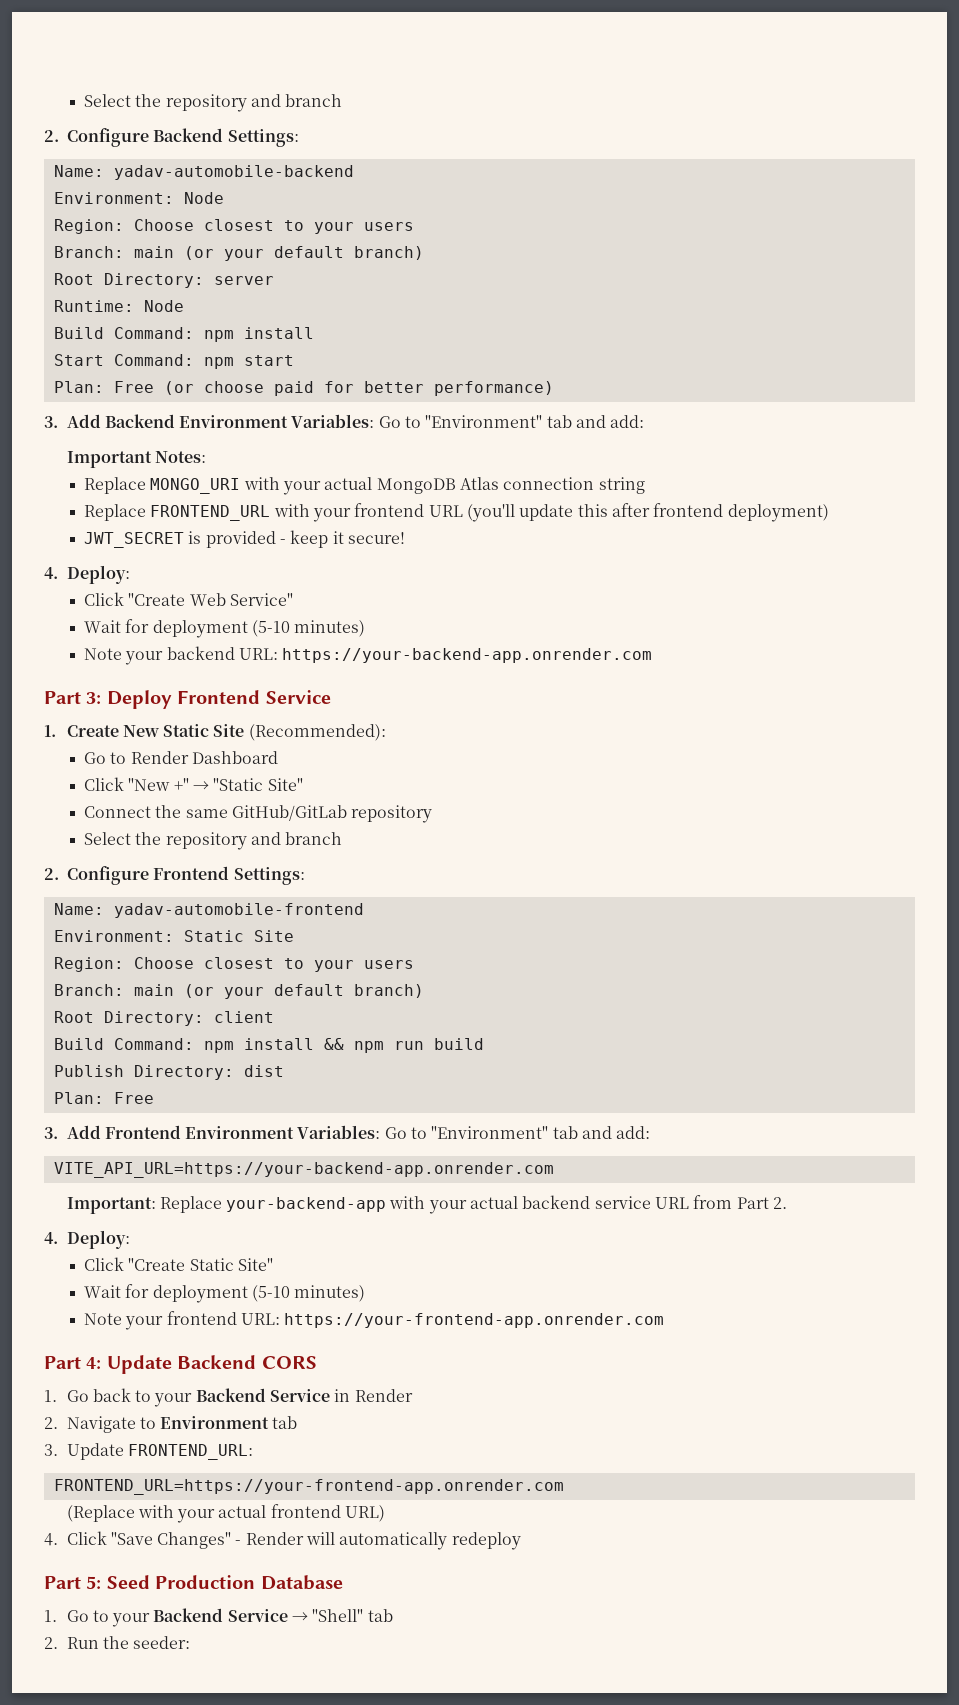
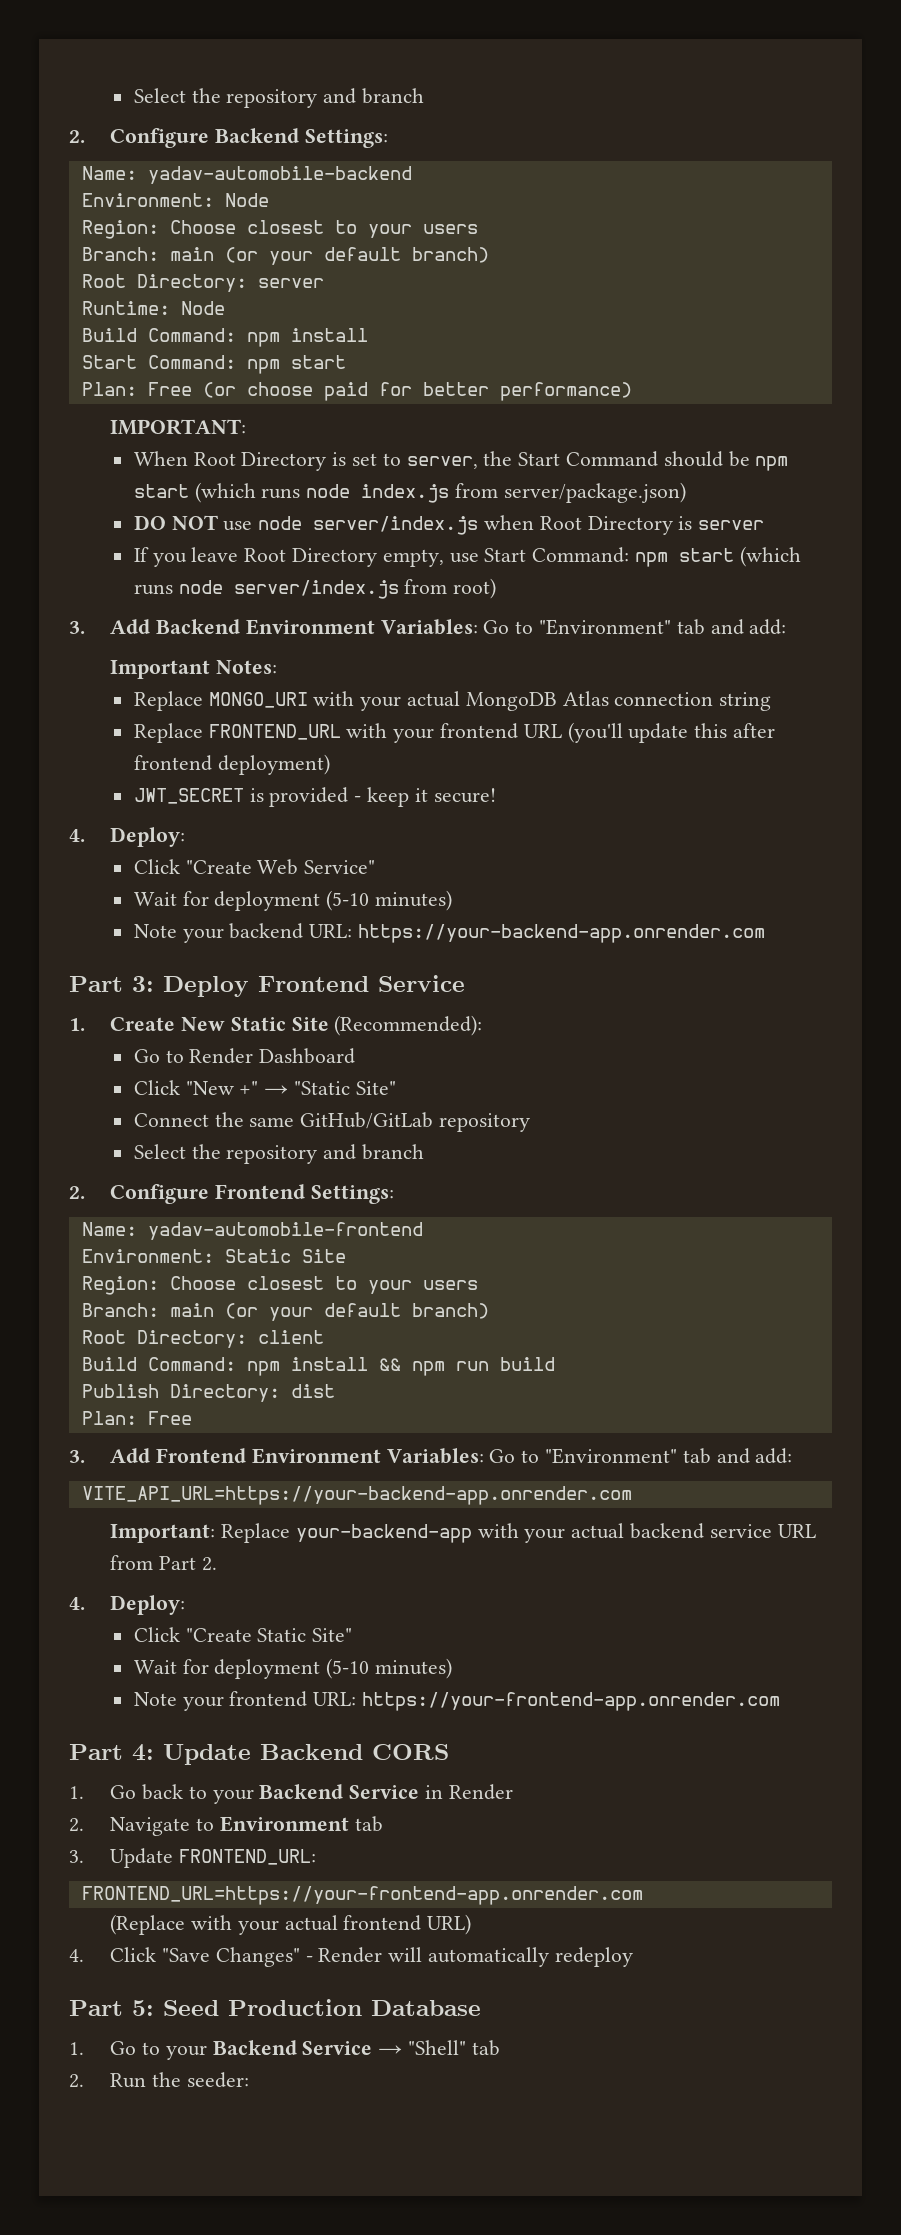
+ IMPORTANT:
+ When Root Directory is set to server, the Start Command should be npm start (which runs node index.js from server/package.json)
+ DO NOT use node server/index.js when Root Directory is server
+ If you leave Root Directory empty, use Start Command: npm start (which runs node server/index.js from root)

